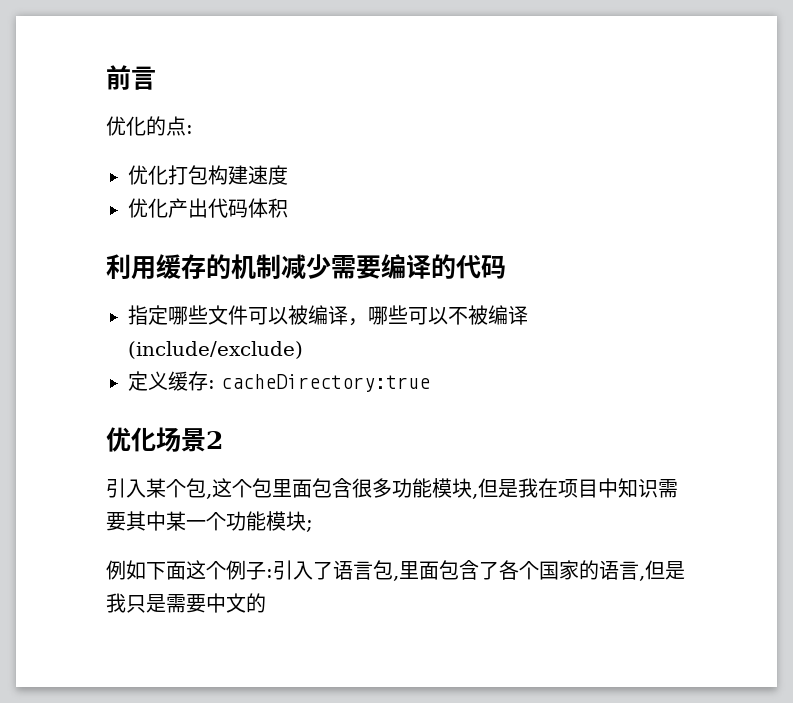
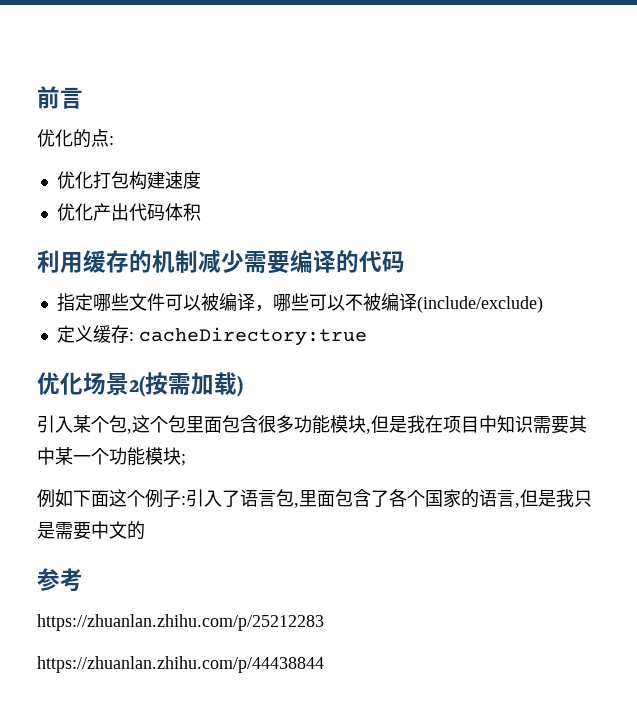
- 优化场景2
+ 优化场景2(按需加载)
+ 参考
+ https://zhuanlan.zhihu.com/p/25212283
+ https://zhuanlan.zhihu.com/p/44438844

